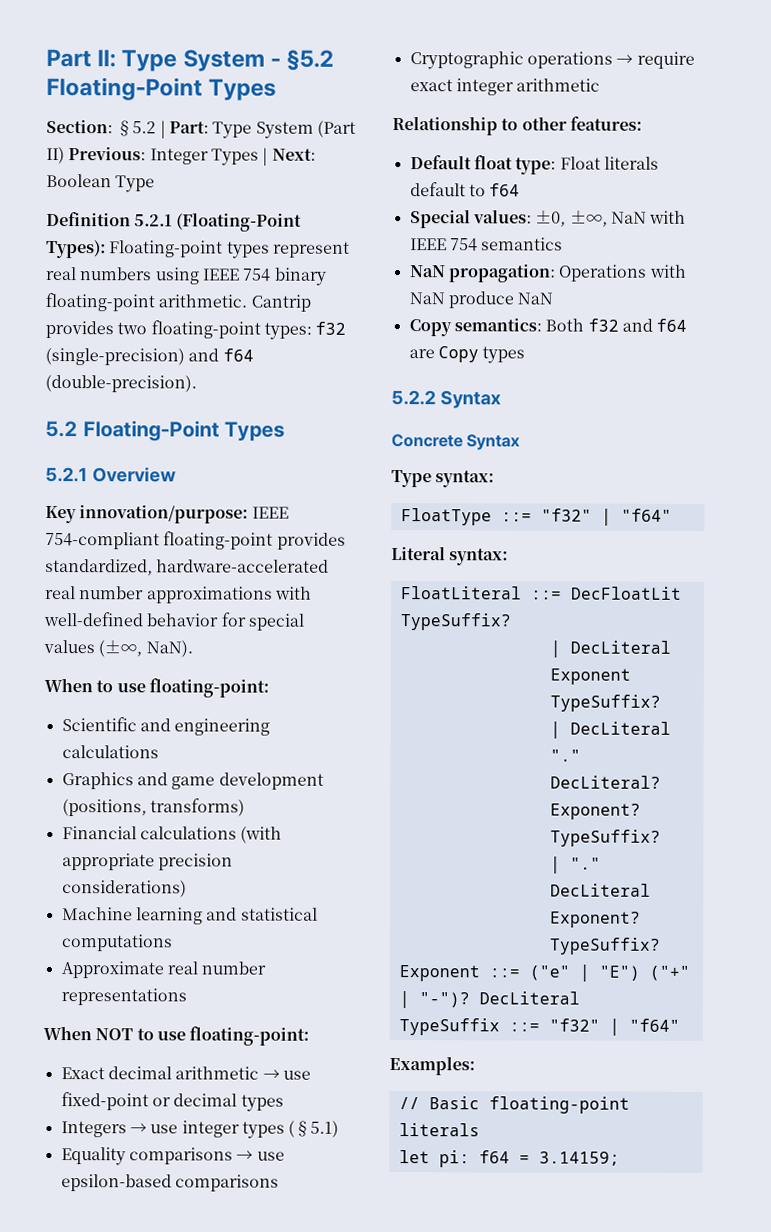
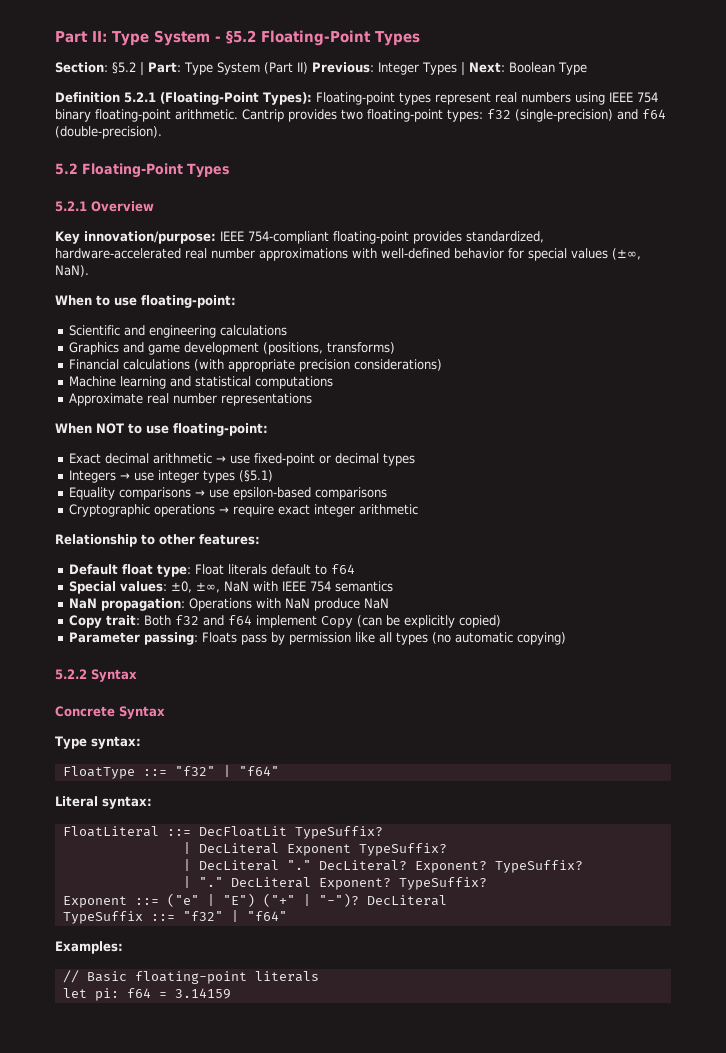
- Copy semantics: Both f32 and f64 are Copy types
+ Copy trait: Both f32 and f64 implement Copy (can be explicitly copied)
+ Parameter passing: Floats pass by permission like all types (no automatic copying)
- let pi: f64 = 3.14159;
+ let pi: f64 = 3.14159

